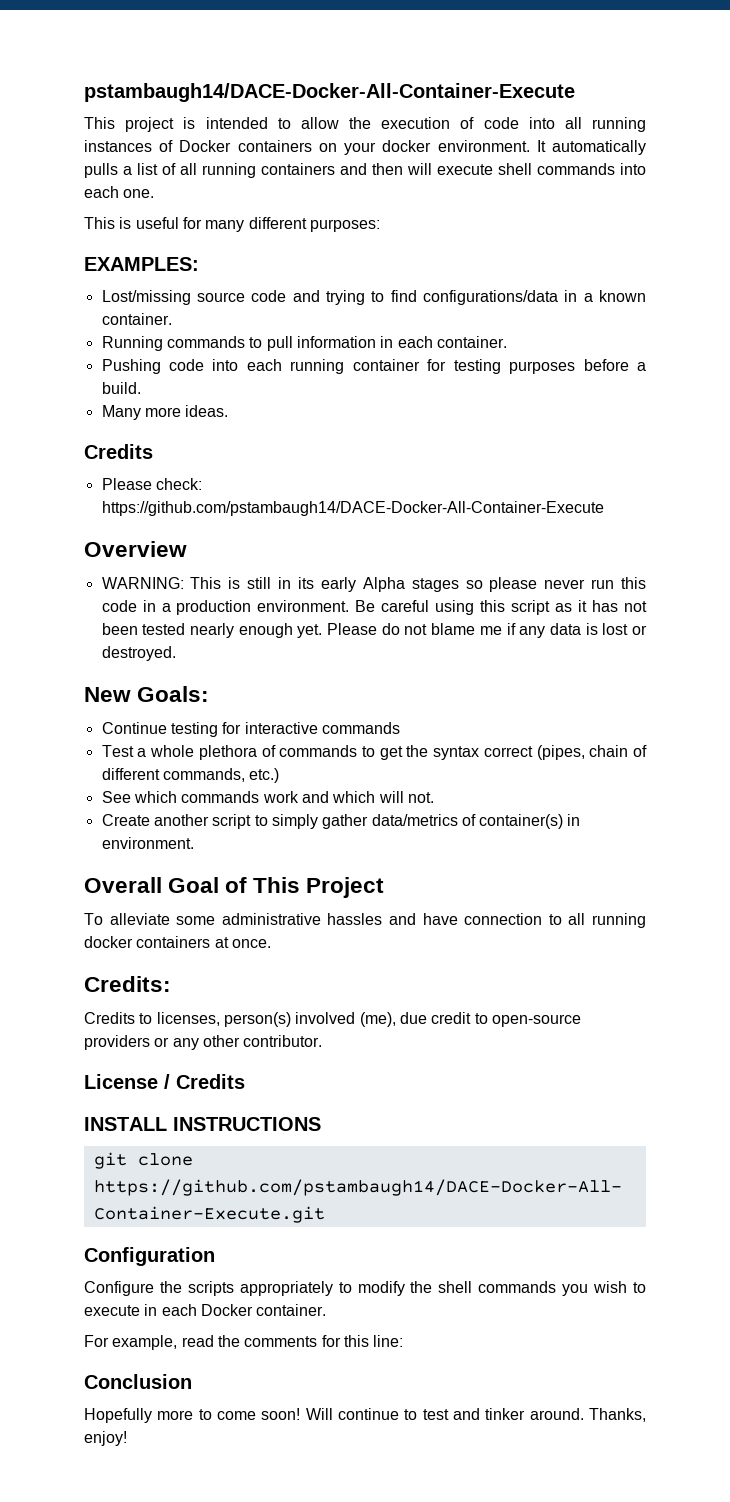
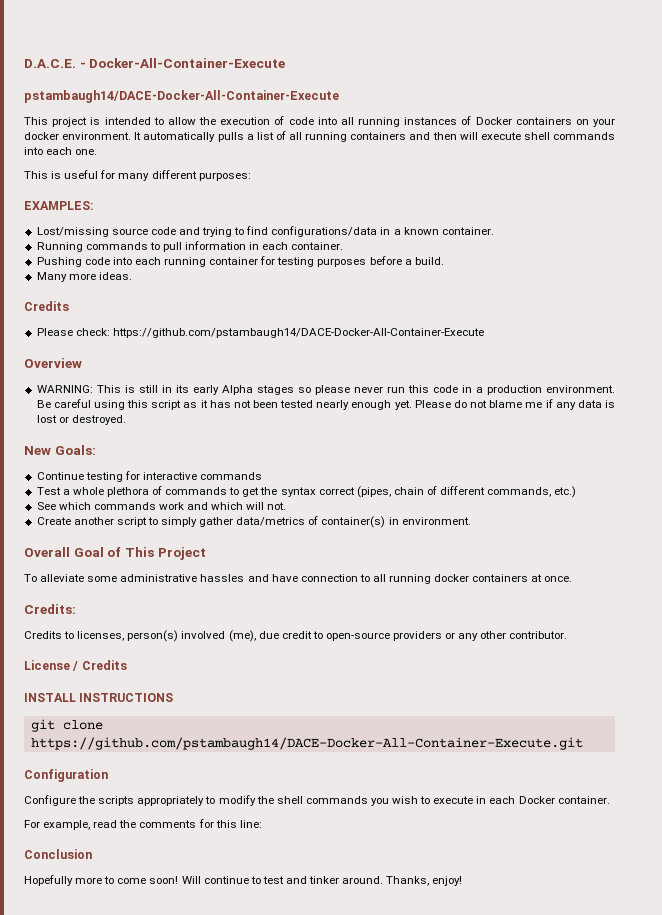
+ D.A.C.E. - Docker-All-Container-Execute

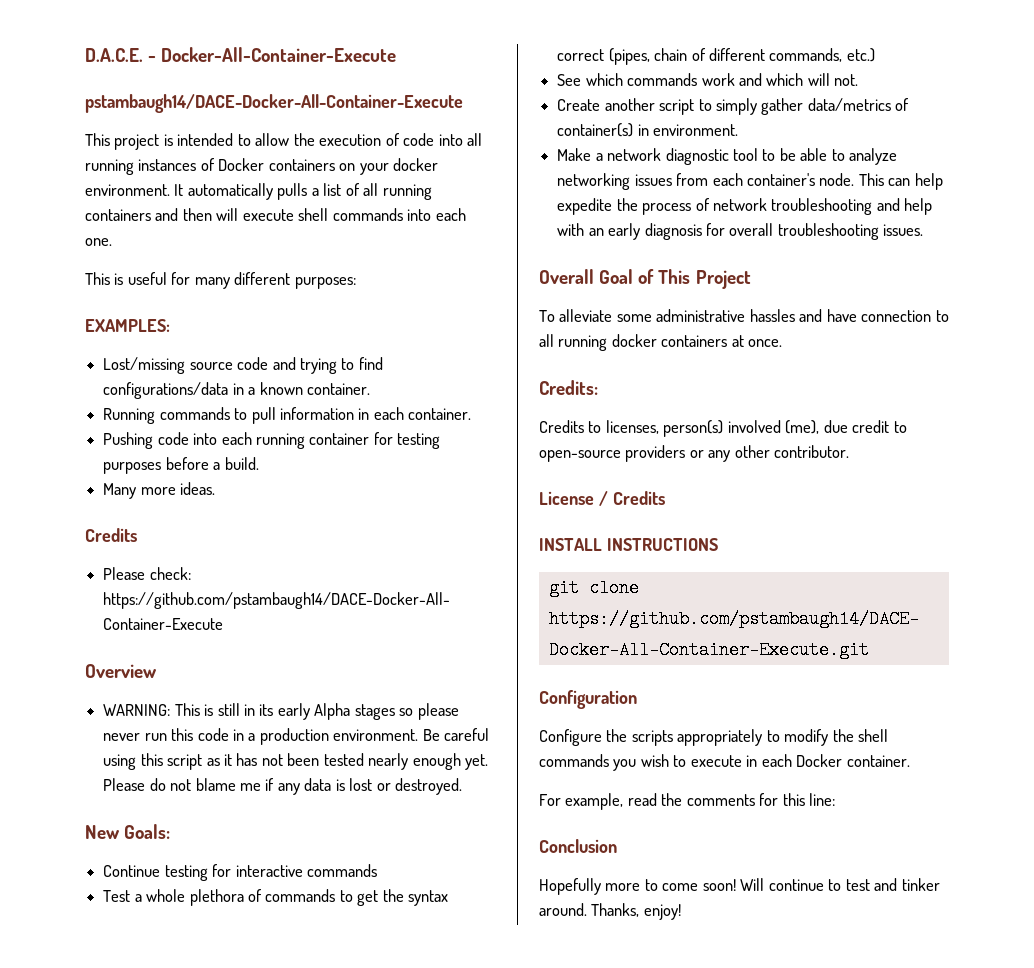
+ Make a network diagnostic tool to be able to analyze networking issues from each container's node. This can help expedite the process of network troubleshooting and help with an early diagnosis for overall troubleshooting issues.

